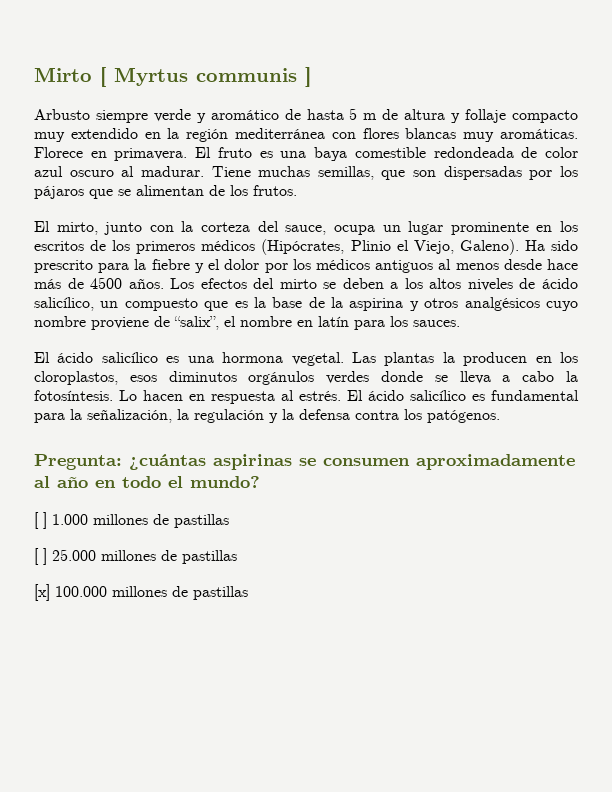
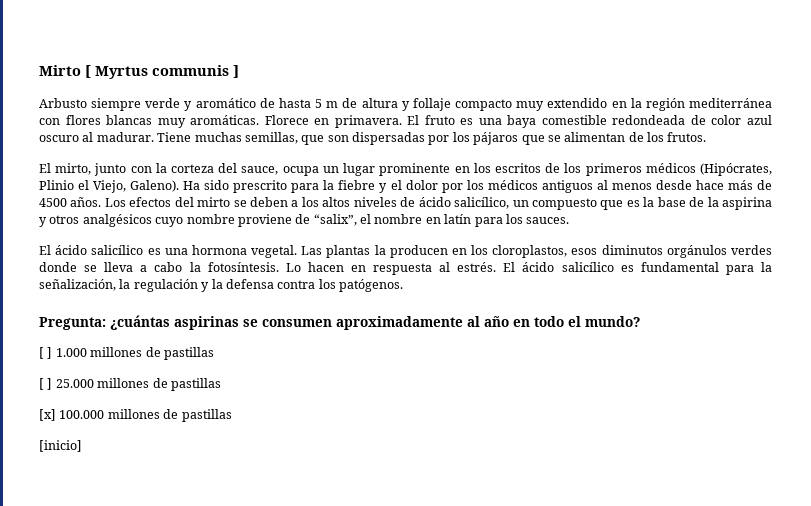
+ [inicio]

